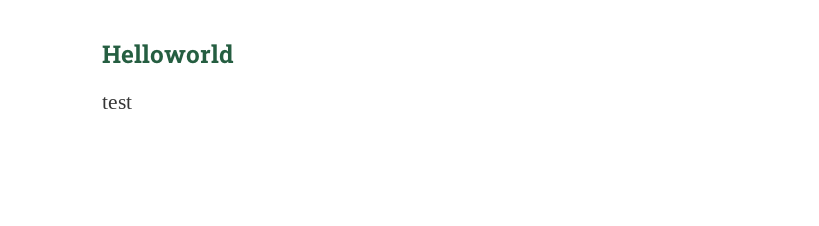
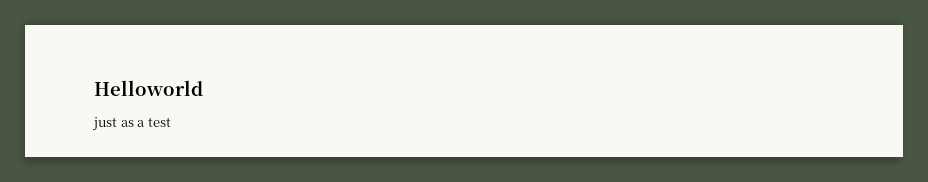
- test
+ just as a test

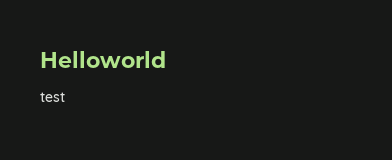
- just as a test
+ test

